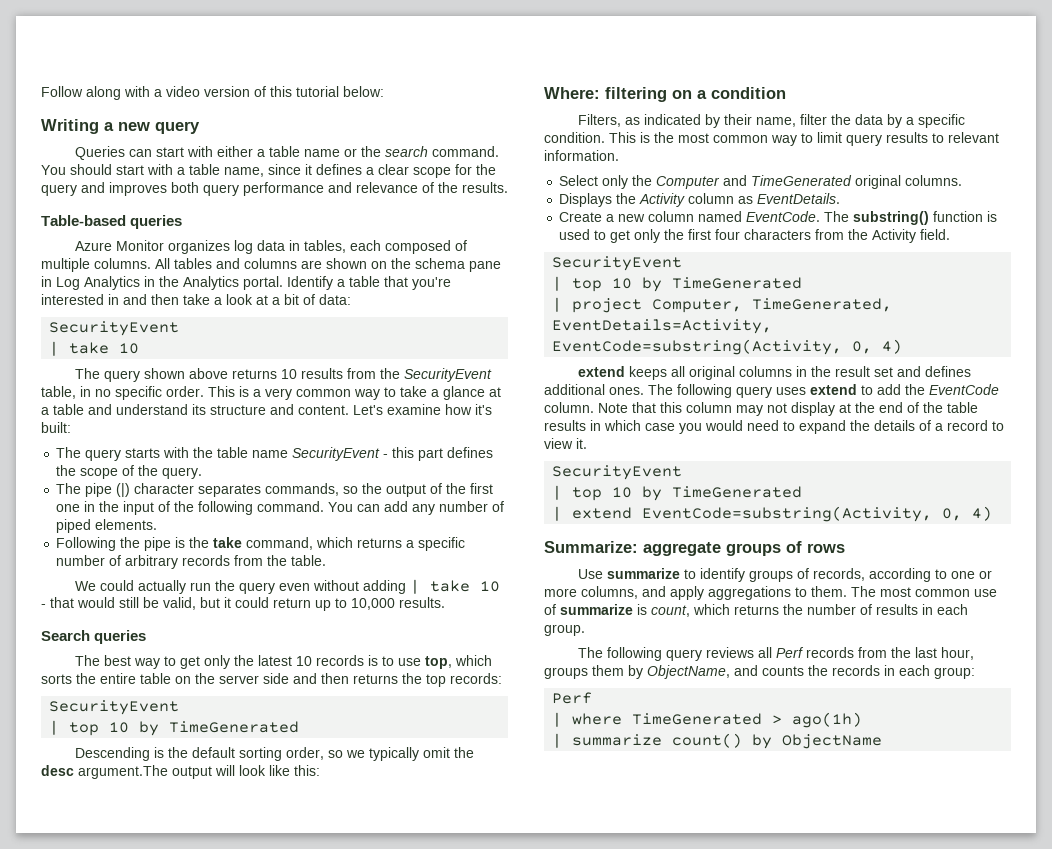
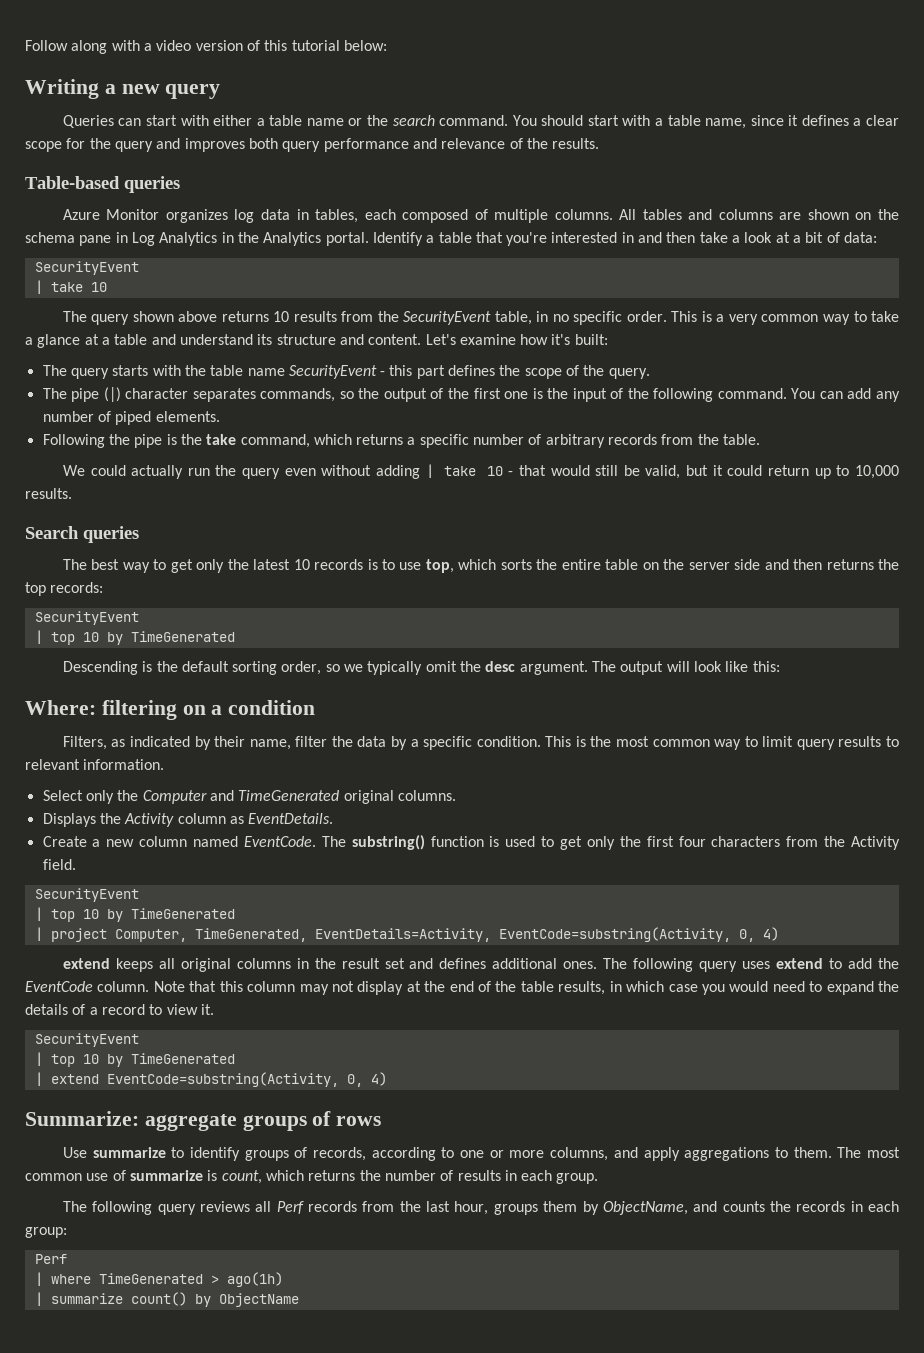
- The pipe (|) character separates commands, so the output of the first one in the input of the following command.
+ The pipe (|) character separates commands, so the output of the first one is the input of the following command.
- Descending is the default sorting order, so we typically omit the desc argument.The output will look like this:
+ Descending is the default sorting order, so we typically omit the desc argument. The output will look like this:
- Note that this column may not display at the end of the table results in which case you would need to expand the details of a record to view it.
+ Note that this column may not display at the end of the table results, in which case you would need to expand the details of a record to view it.

